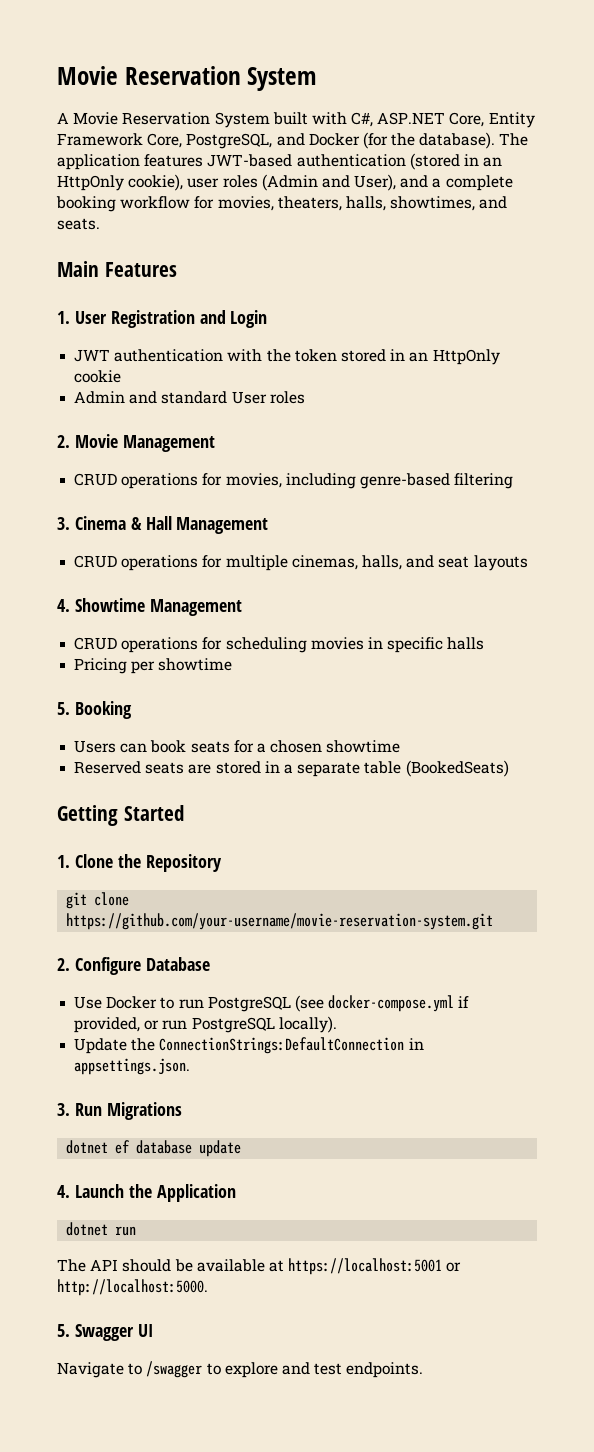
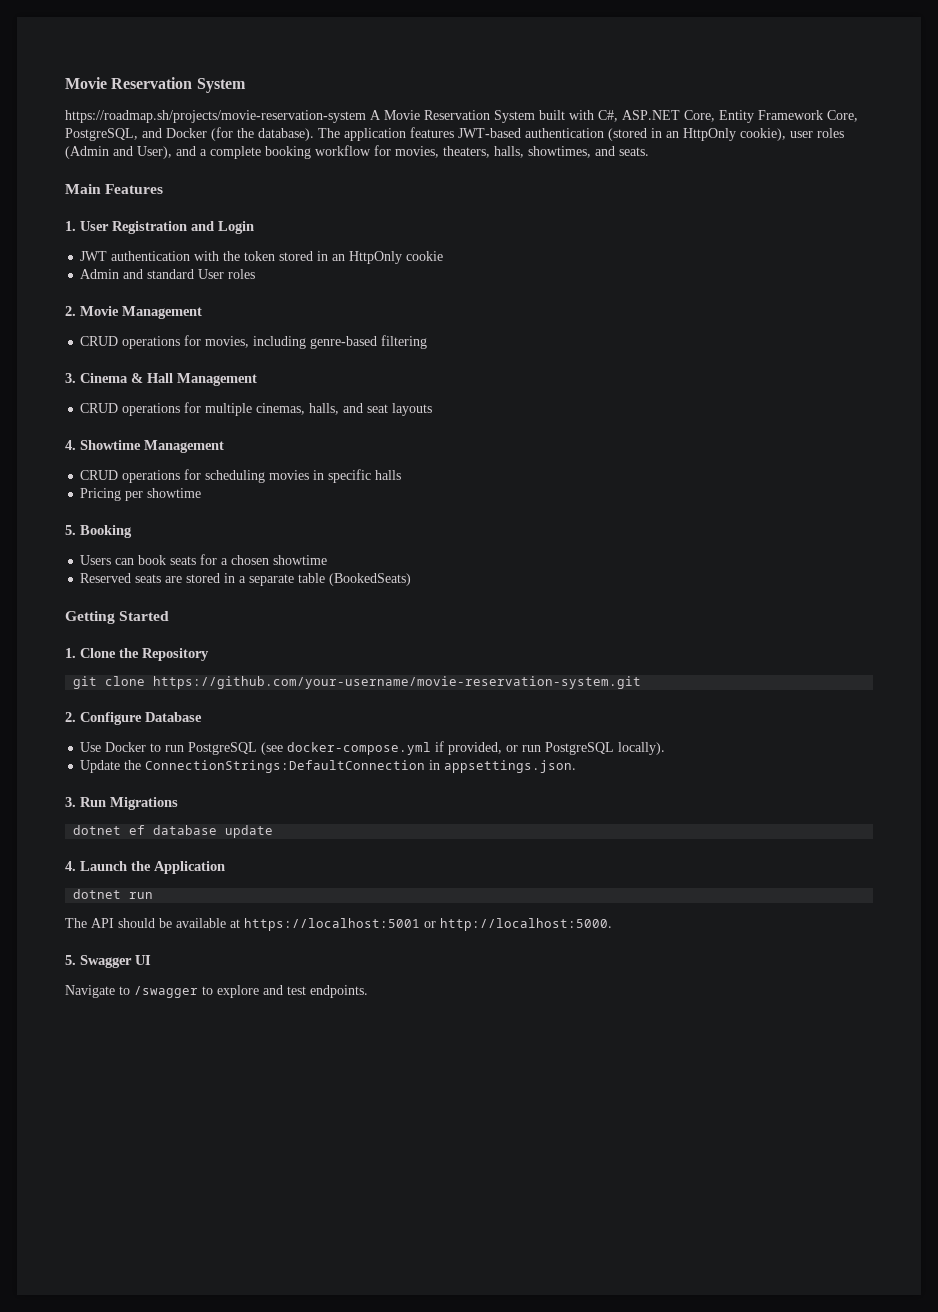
- A Movie Reservation System built with C#, ASP.NET Core, Entity Framework Core, PostgreSQL, and Docker (for the database).
+ https://roadmap.sh/projects/movie-reservation-system A Movie Reservation System built with C#, ASP.NET Core, Entity Framework Core, PostgreSQL, and Docker (for the database).

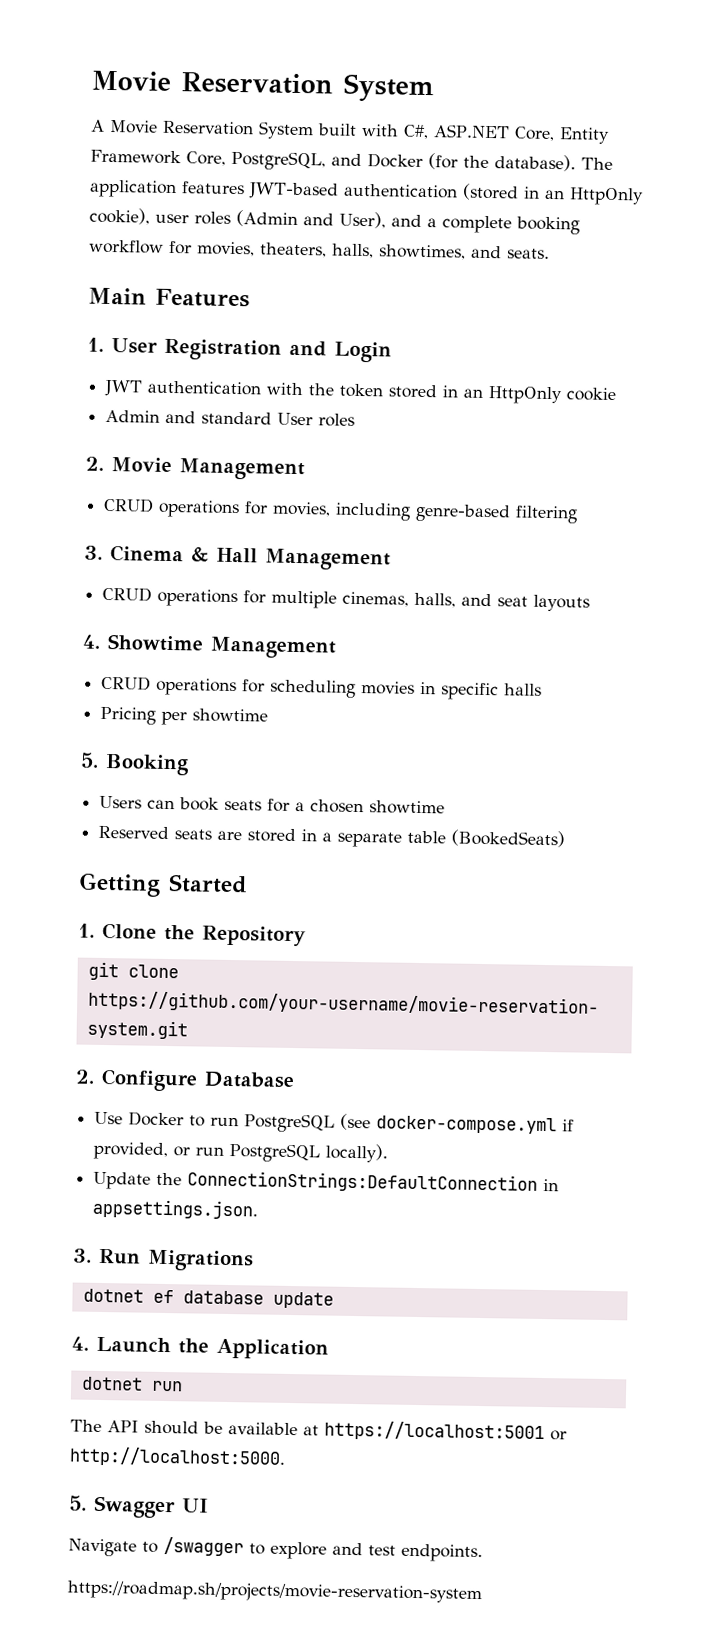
- https://roadmap.sh/projects/movie-reservation-system A Movie Reservation System built with C#, ASP.NET Core, Entity Framework Core, PostgreSQL, and Docker (for the database).
+ A Movie Reservation System built with C#, ASP.NET Core, Entity Framework Core, PostgreSQL, and Docker (for the database).
+ https://roadmap.sh/projects/movie-reservation-system

